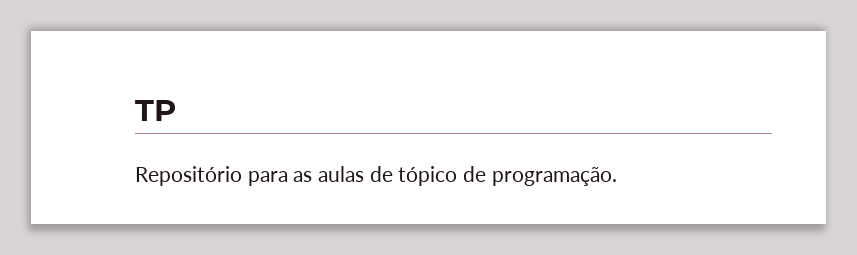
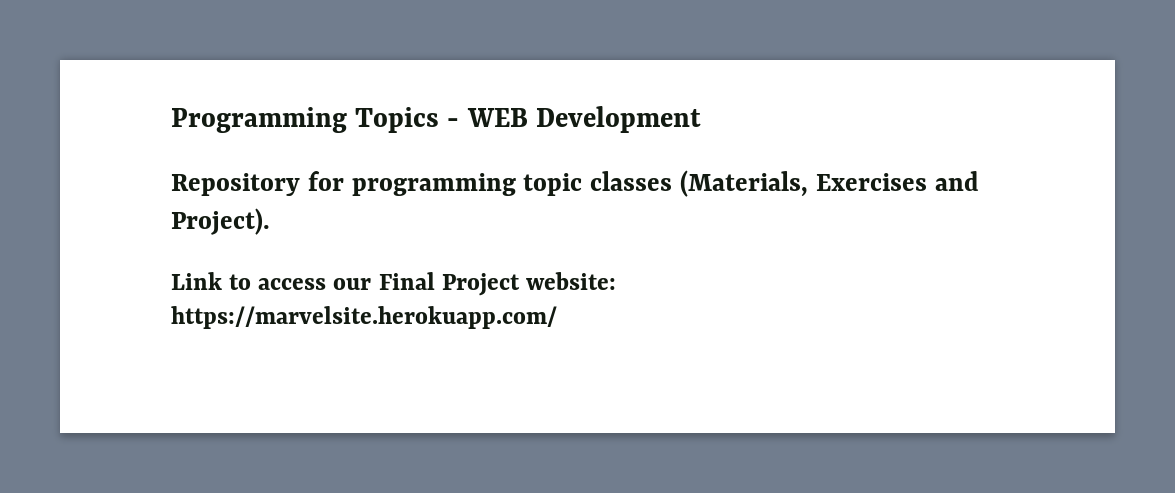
- TP
- Repositório para as aulas de tópico de programação.
+ Programming Topics - WEB Development
+ Repository for programming topic classes (Materials, Exercises and Project).
+ Link to access our Final Project website: https://marvelsite.herokuapp.com/

